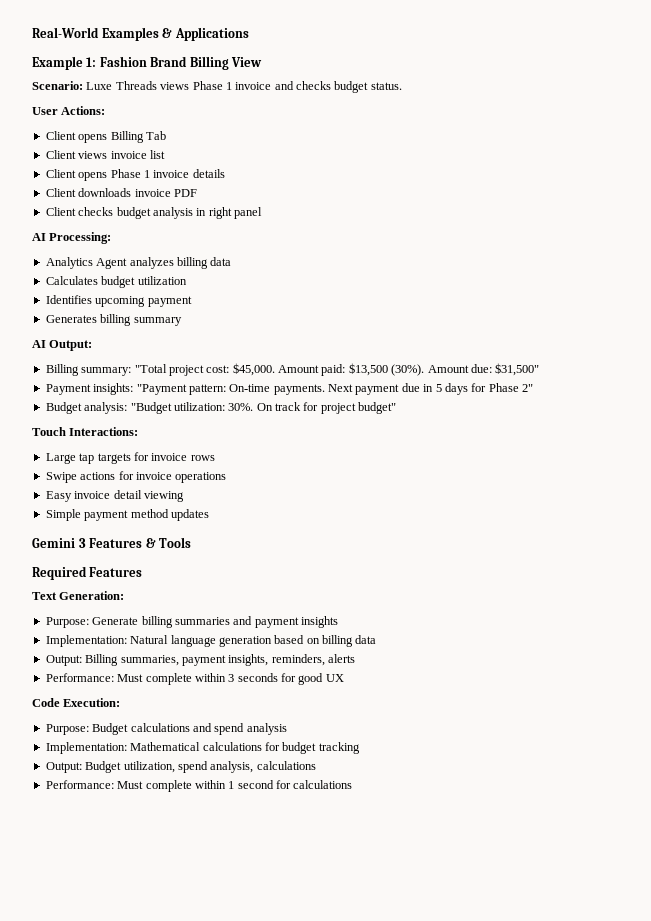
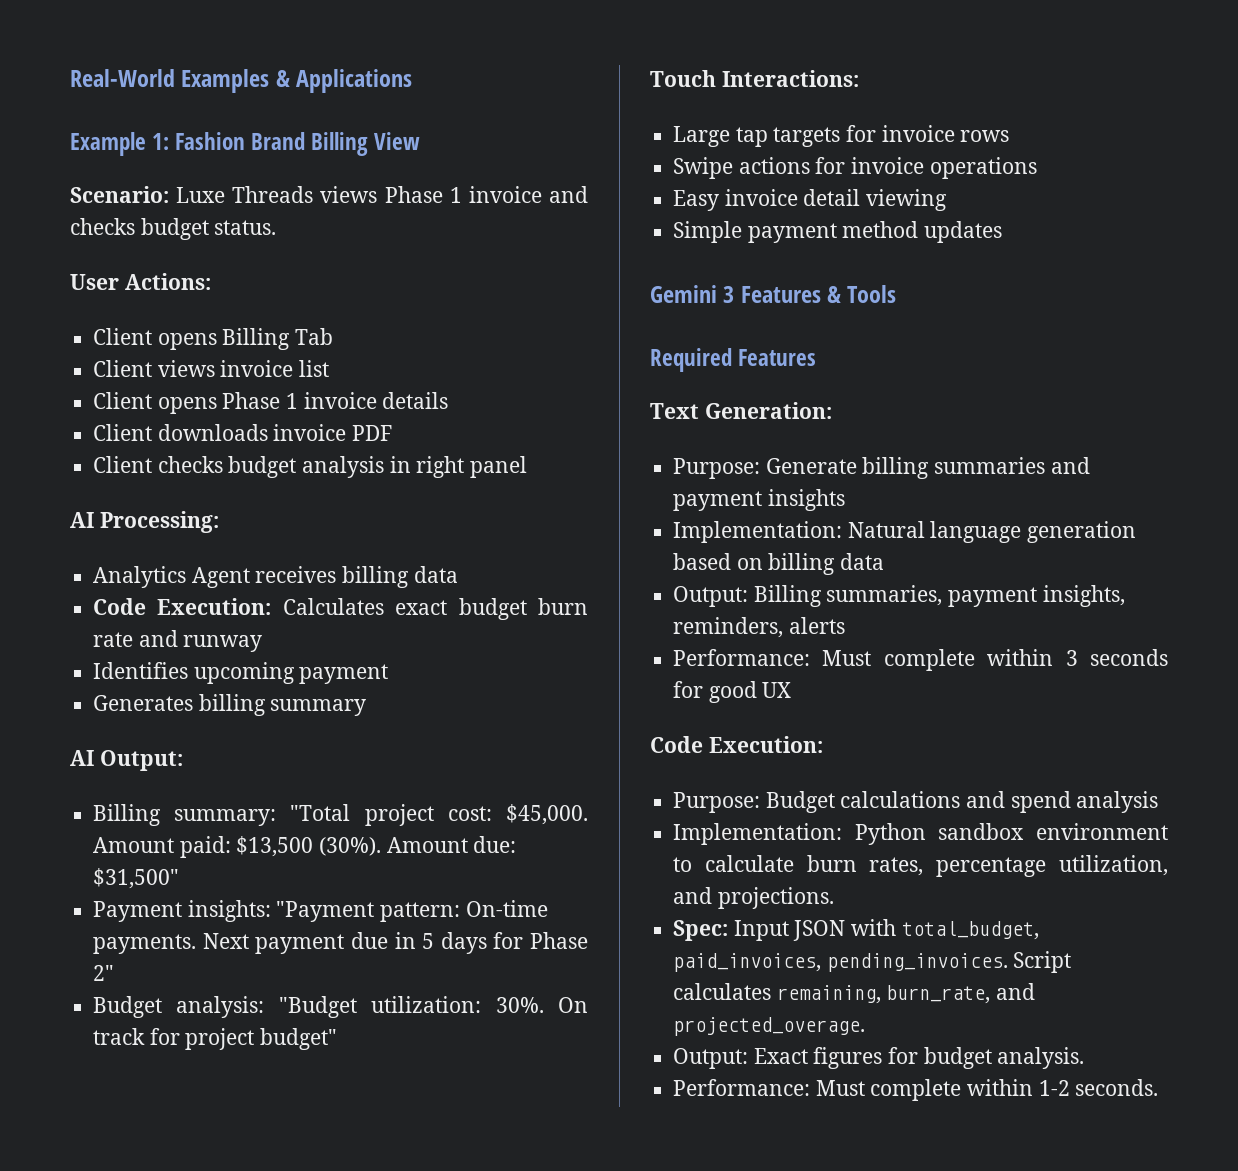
- Analytics Agent analyzes billing data
- Calculates budget utilization
+ Analytics Agent receives billing data
+ Code Execution: Calculates exact budget burn rate and runway
- Implementation: Mathematical calculations for budget tracking
- Output: Budget utilization, spend analysis, calculations
- Performance: Must complete within 1 second for calculations
+ Implementation: Python sandbox environment to calculate burn rates, percentage utilization, and projections.
+ Spec: Input JSON with total_budget, paid_invoices, pending_invoices. Script calculates remaining, burn_rate, and projected_overage.
+ Output: Exact figures for budget analysis.
+ Performance: Must complete within 1-2 seconds.

